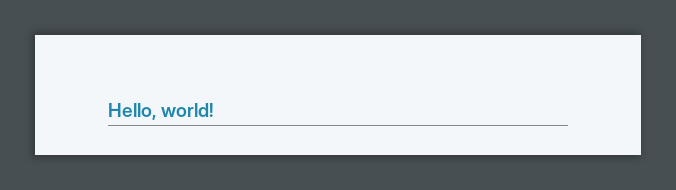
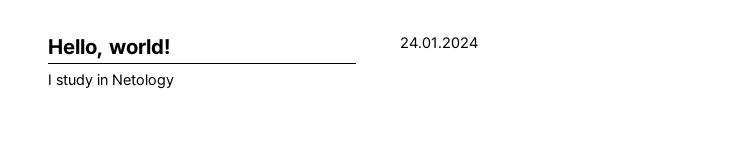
+ I study in Netology
+ 24.01.2024

